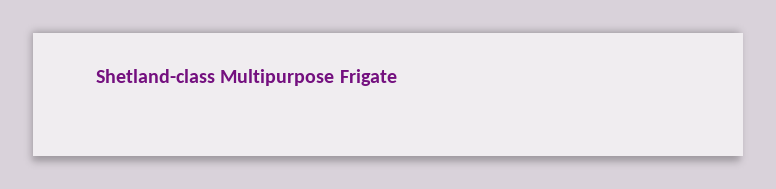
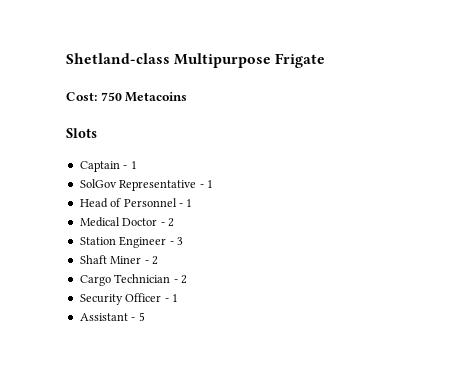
+ Cost: 750 Metacoins
+ Slots
+ Captain - 1
+ SolGov Representative - 1
+ Head of Personnel - 1
+ Medical Doctor - 2
+ Station Engineer - 3
+ Shaft Miner - 2
+ Cargo Technician - 2
+ Security Officer - 1
+ Assistant - 5

